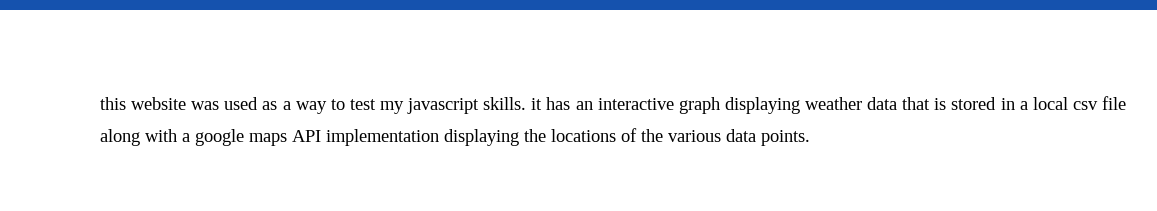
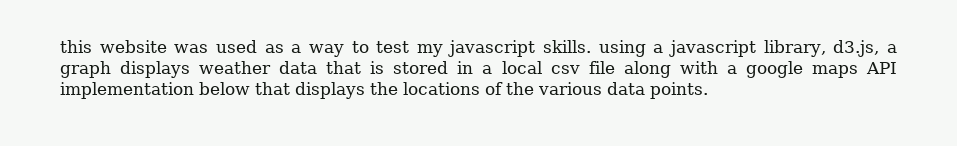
- this website was used as a way to test my javascript skills. it has an interactive graph displaying weather data that is stored in a local csv file along with a google maps API implementation displaying the locations of the various data points.
+ this website was used as a way to test my javascript skills. using a javascript library, d3.js, a graph displays weather data that is stored in a local csv file along with a google maps API implementation below that displays the locations of the various data points.

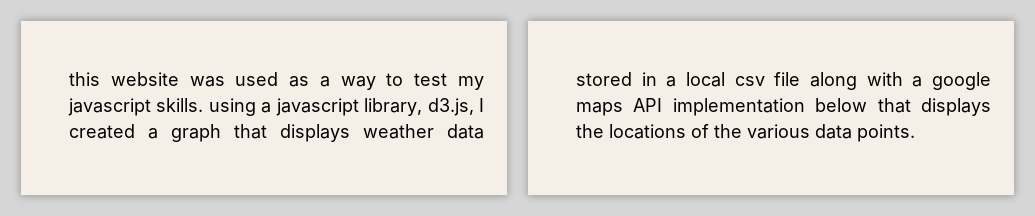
- this website was used as a way to test my javascript skills. using a javascript library, d3.js, a graph displays weather data that is stored in a local csv file along with a google maps API implementation below that displays the locations of the various data points.
+ this website was used as a way to test my javascript skills. using a javascript library, d3.js, I created a graph that displays weather data stored in a local csv file along with a google maps API implementation below that displays the locations of the various data points.

